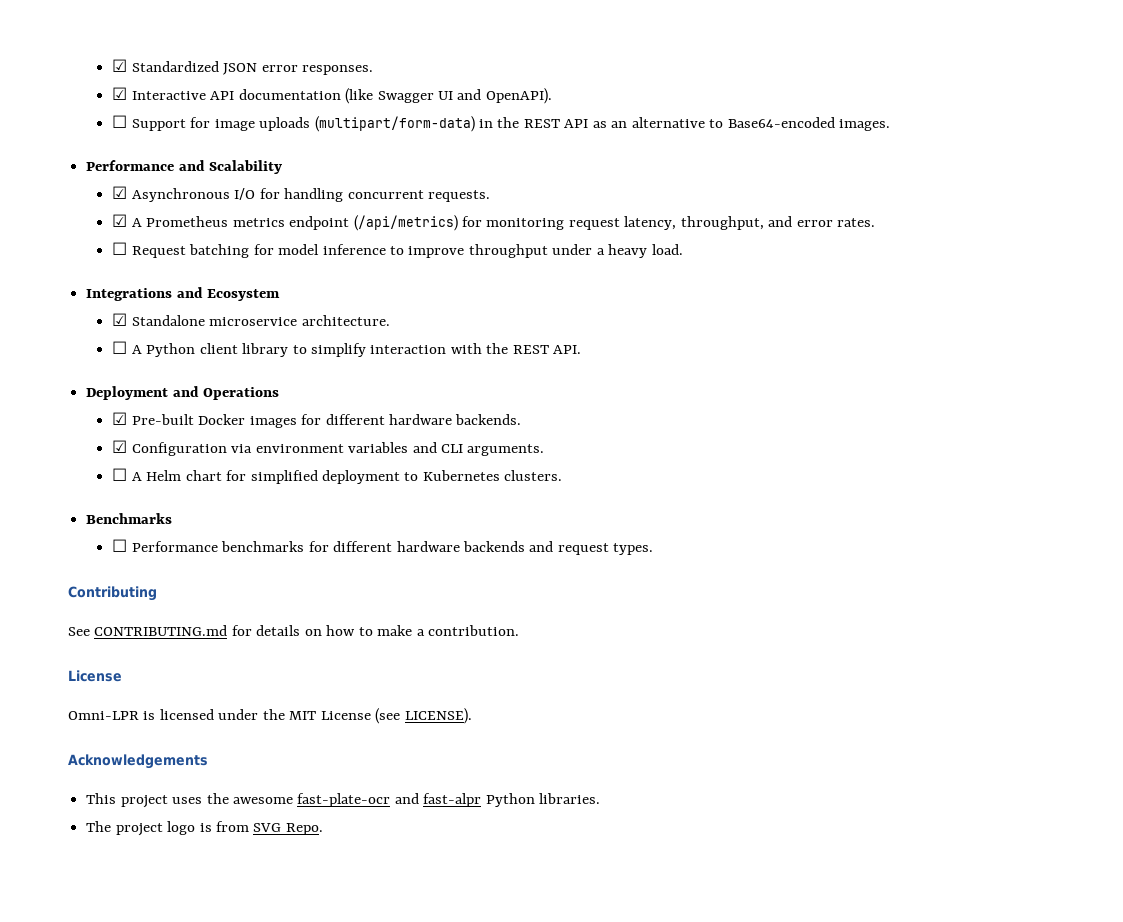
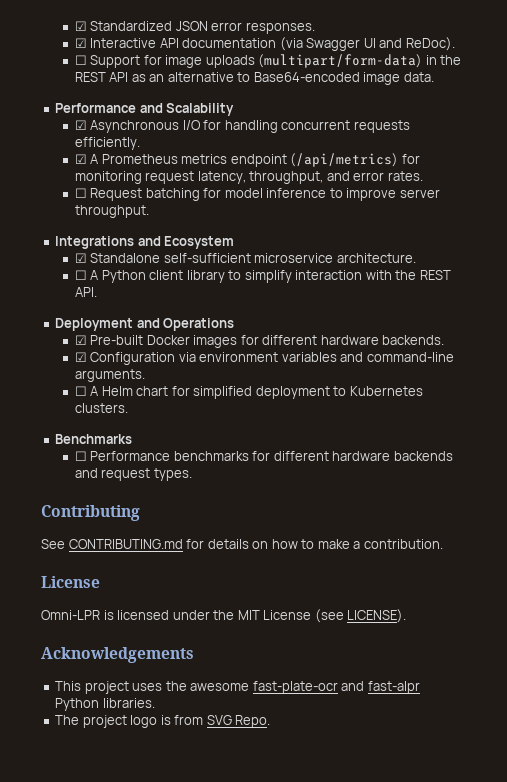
- ☑ Interactive API documentation (like Swagger UI and OpenAPI).
+ ☑ Interactive API documentation (via Swagger UI and ReDoc).
- ☐ Support for image uploads (multipart/form-data) in the REST API as an alternative to Base64-encoded images.
+ ☐ Support for image uploads (multipart/form-data) in the REST API as an alternative to Base64-encoded image data.
- ☑ Asynchronous I/O for handling concurrent requests.
+ ☑ Asynchronous I/O for handling concurrent requests efficiently.
- ☐ Request batching for model inference to improve throughput under a heavy load.
+ ☐ Request batching for model inference to improve server throughput.
- ☑ Standalone microservice architecture.
+ ☑ Standalone self-sufficient microservice architecture.
- ☑ Configuration via environment variables and CLI arguments.
+ ☑ Configuration via environment variables and command-line arguments.

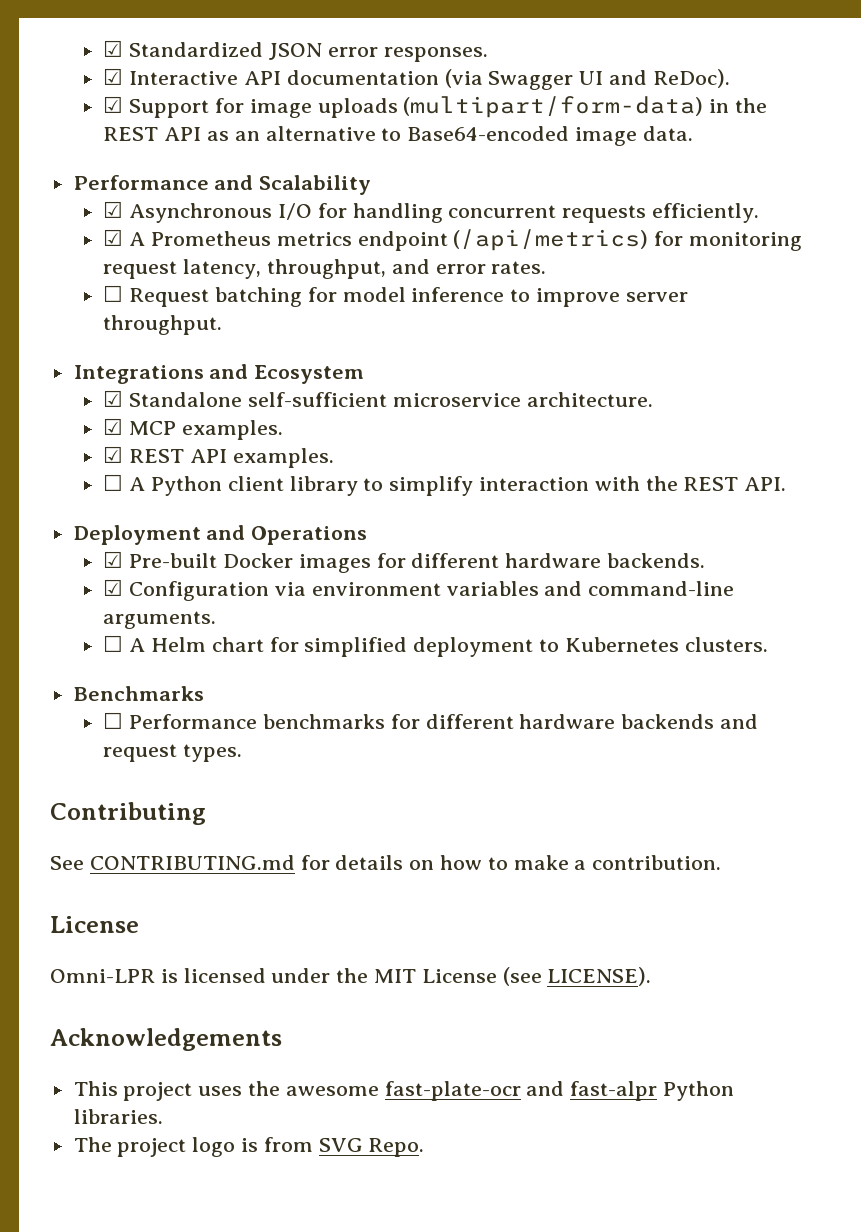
- ☐ Support for image uploads (multipart/form-data) in the REST API as an alternative to Base64-encoded image data.
+ ☑ Support for image uploads (multipart/form-data) in the REST API as an alternative to Base64-encoded image data.
+ ☑ MCP examples.
+ ☑ REST API examples.

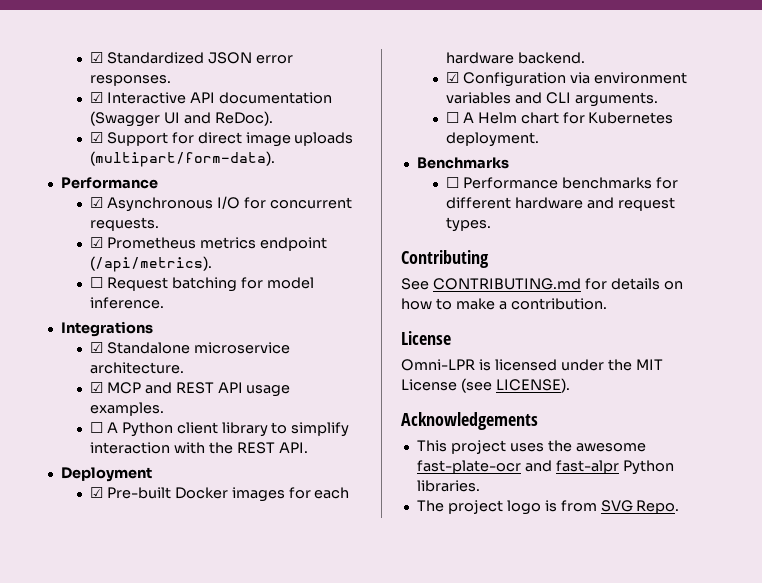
- ☑ Interactive API documentation (via Swagger UI and ReDoc).
+ ☑ Interactive API documentation (Swagger UI and ReDoc).
- ☑ Support for image uploads (multipart/form-data) in the REST API as an alternative to Base64-encoded image data.
- Performance and Scalability
+ ☑ Support for direct image uploads (multipart/form-data).
+ Performance
- ☑ Asynchronous I/O for handling concurrent requests efficiently.
- ☑ A Prometheus metrics endpoint (/api/metrics) for monitoring request latency, throughput, and error rates.
+ ☑ Asynchronous I/O for concurrent requests.
+ ☑ Prometheus metrics endpoint (/api/metrics).
- ☐ Request batching for model inference to improve server throughput.
+ ☐ Request batching for model inference.
- Integrations and Ecosystem
+ Integrations
- ☑ Standalone self-sufficient microservice architecture.
+ ☑ Standalone microservice architecture.
- ☑ MCP examples.
- ☑ REST API examples.
+ ☑ MCP and REST API usage examples.
- Deployment and Operations
+ Deployment
- ☑ Pre-built Docker images for different hardware backends.
+ ☑ Pre-built Docker images for each hardware backend.
- ☑ Configuration via environment variables and command-line arguments.
+ ☑ Configuration via environment variables and CLI arguments.
- ☐ A Helm chart for simplified deployment to Kubernetes clusters.
+ ☐ A Helm chart for Kubernetes deployment.
- ☐ Performance benchmarks for different hardware backends and request types.
+ ☐ Performance benchmarks for different hardware and request types.

